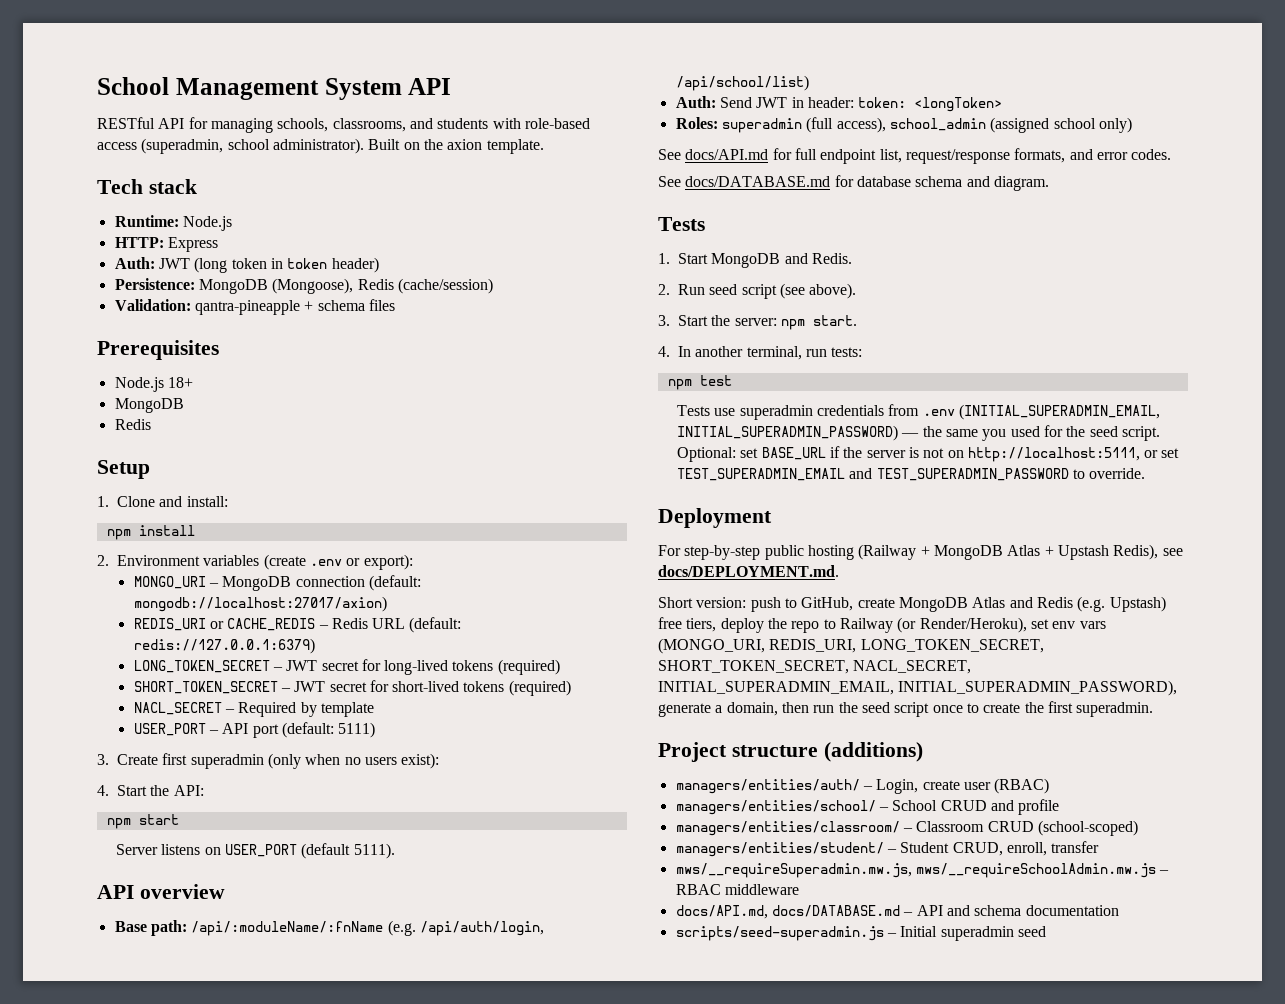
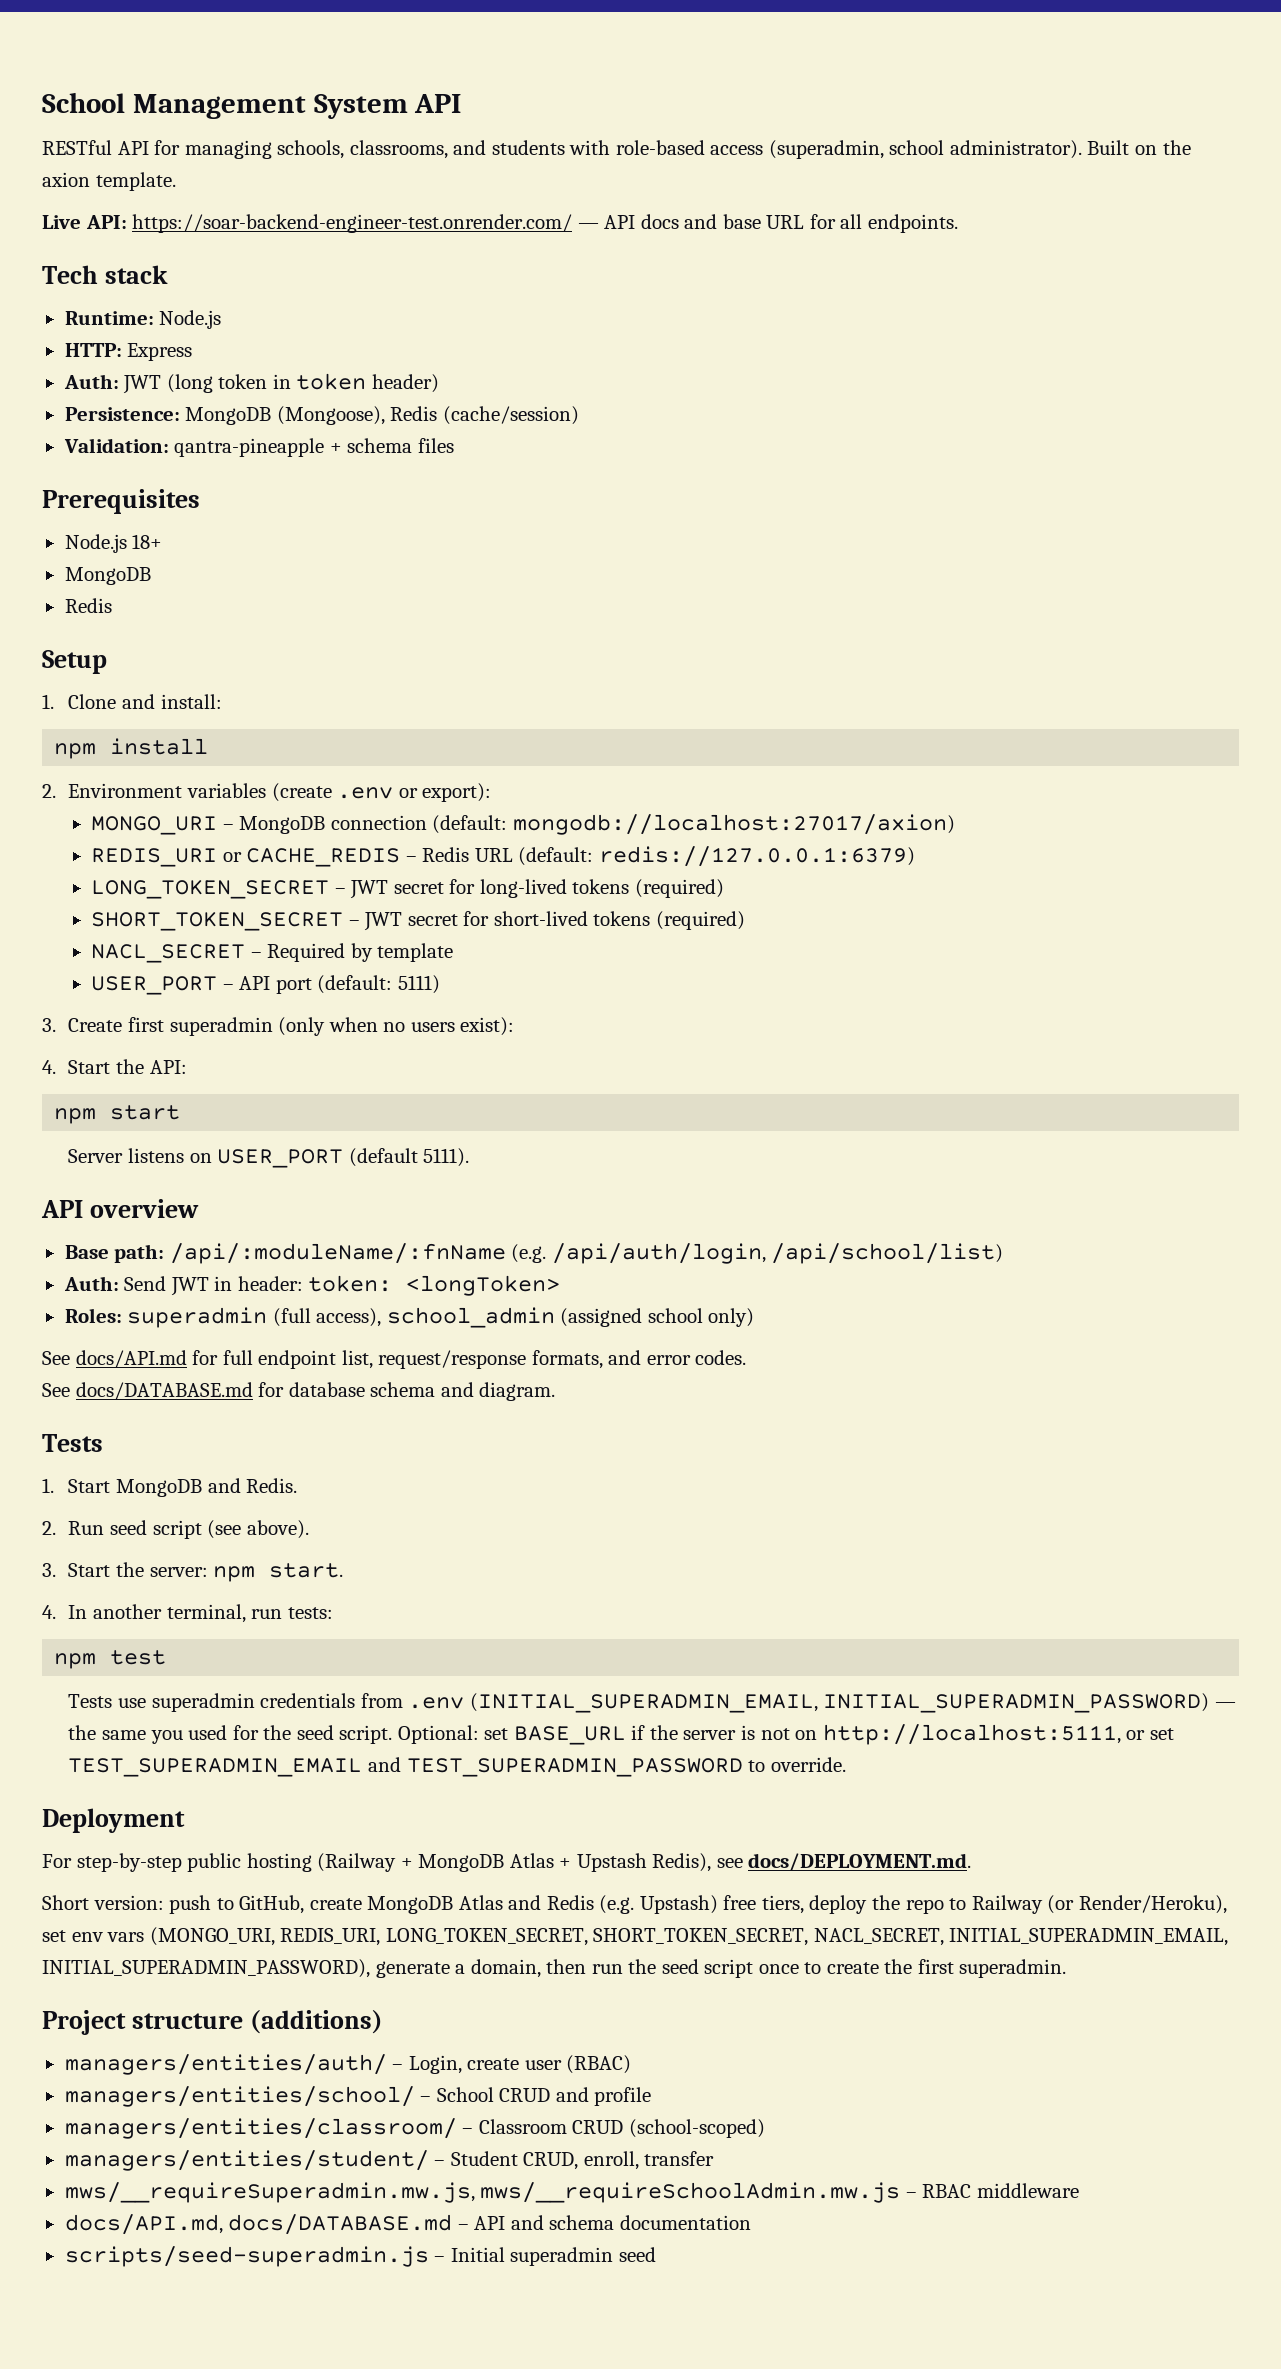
+ Live API: https://soar-backend-engineer-test.onrender.com/ — API docs and base URL for all endpoints.

